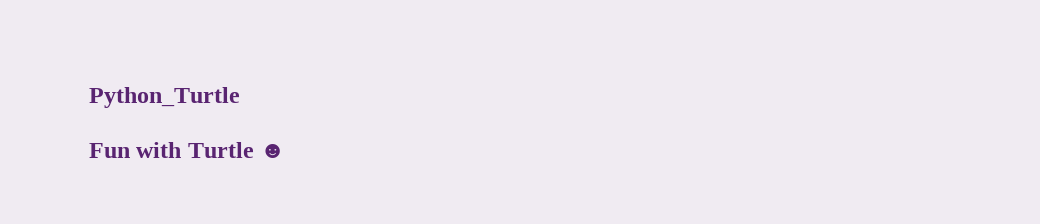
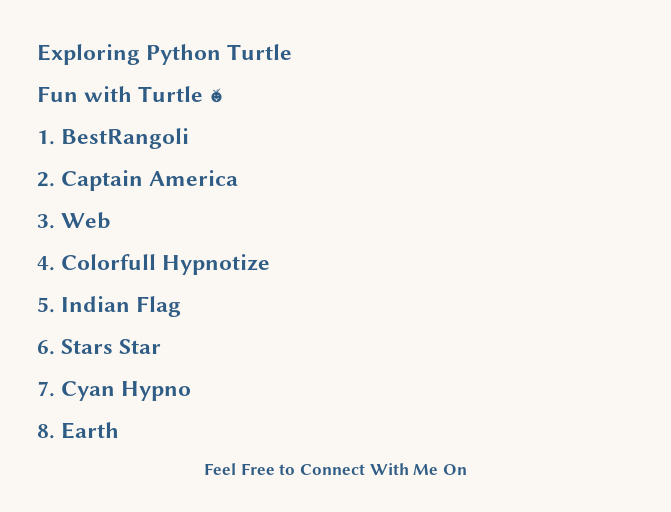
- Python_Turtle
+ Exploring Python Turtle
+ 1. BestRangoli
+ 2. Captain America
+ 3. Web
+ 4. Colorfull Hypnotize
+ 5. Indian Flag
+ 6. Stars Star
+ 7. Cyan Hypno
+ 8. Earth
+ Feel Free to Connect With Me On

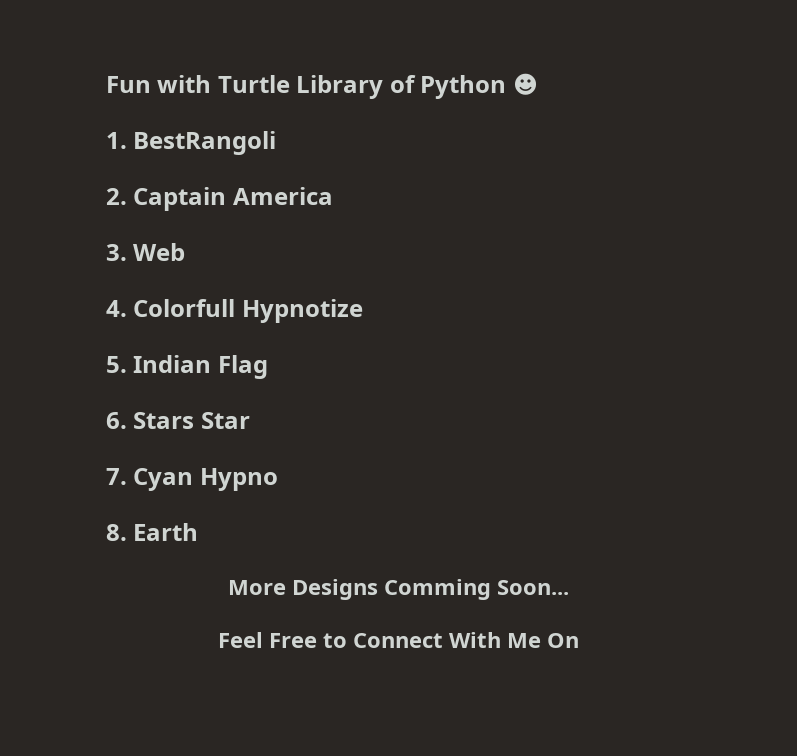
- Exploring Python Turtle
- Fun with Turtle ☻
+ Fun with Turtle Library of Python ☻
+ More Designs Comming Soon...

